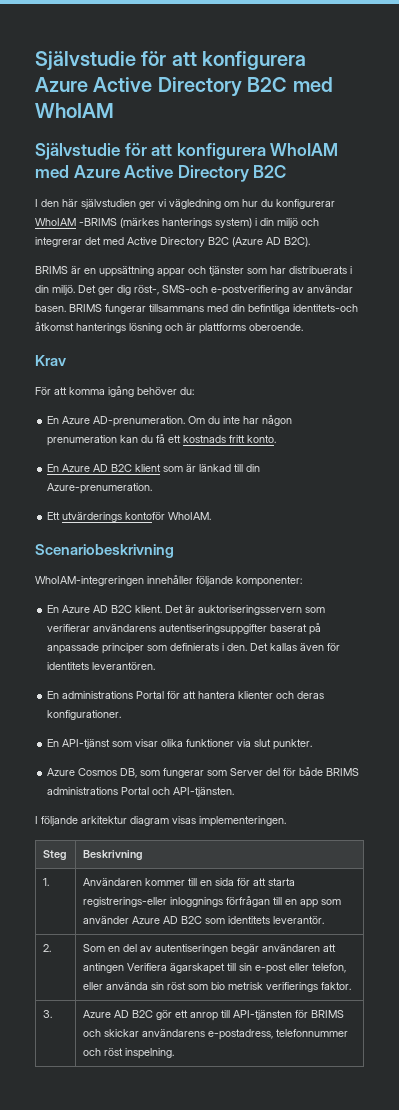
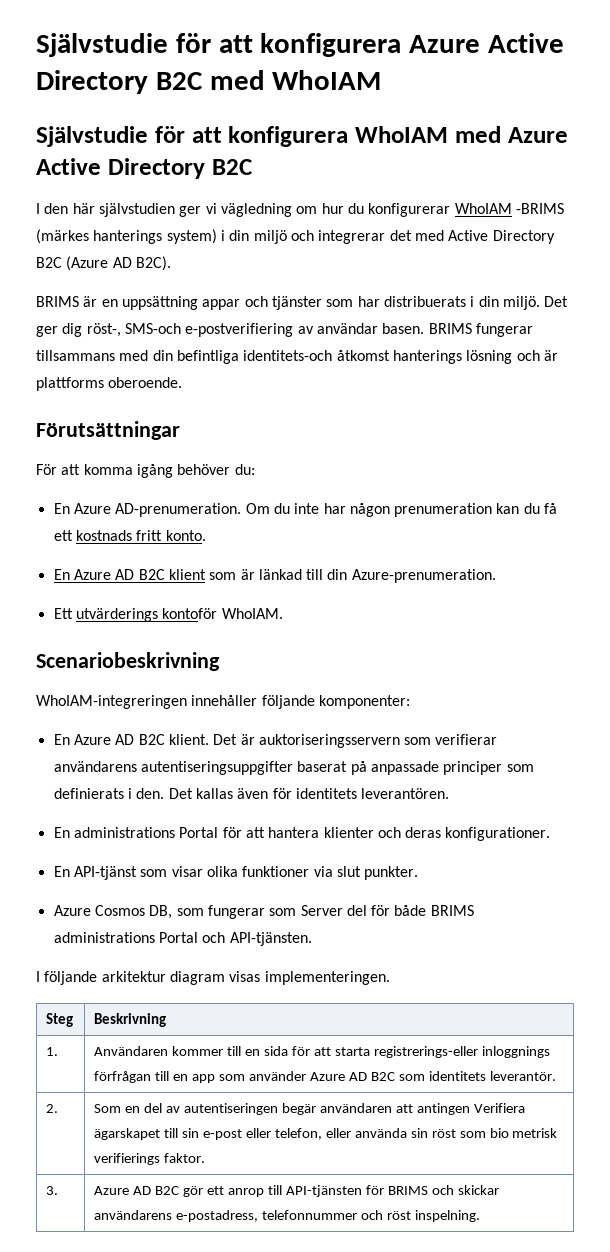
- Krav
+ Förutsättningar

